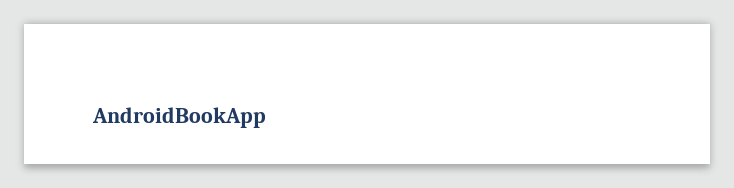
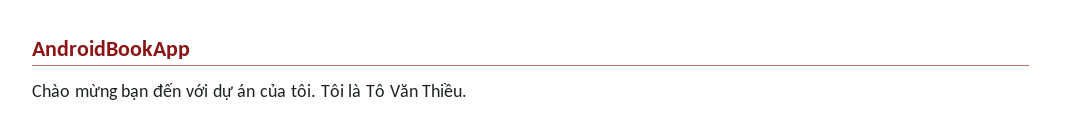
+ Chào mừng bạn đến với dự án của tôi. Tôi là Tô Văn Thiều.

